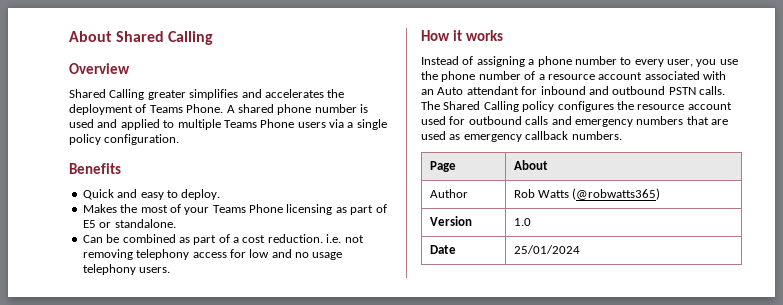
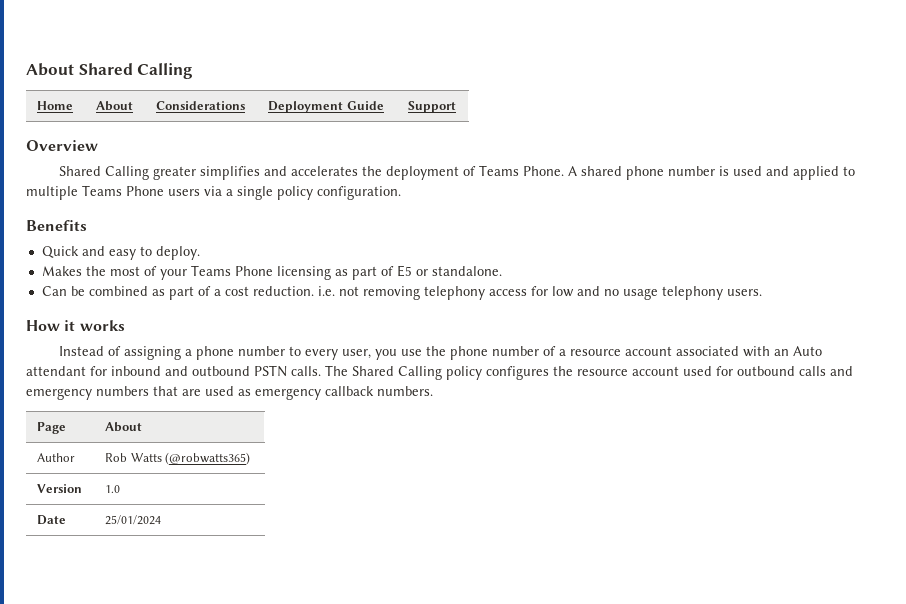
+ Home | About | Considerations | Deployment Guide | Support

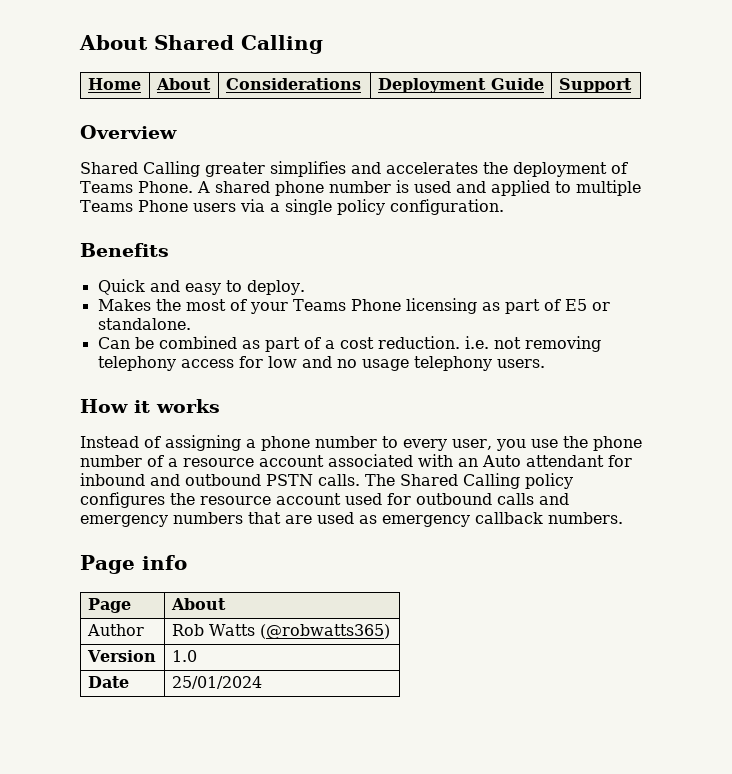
+ Page info

